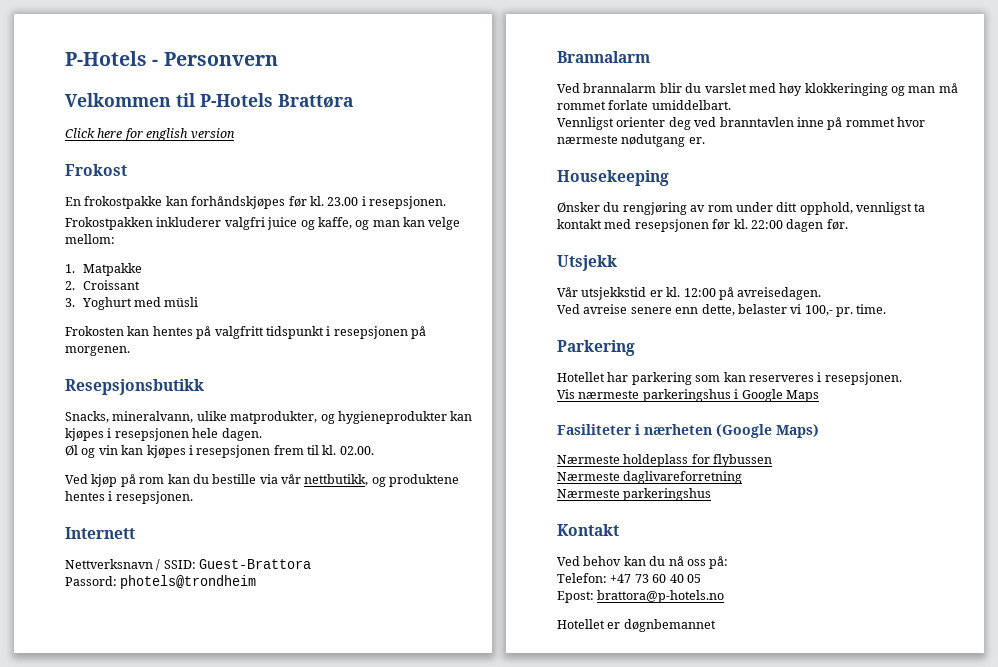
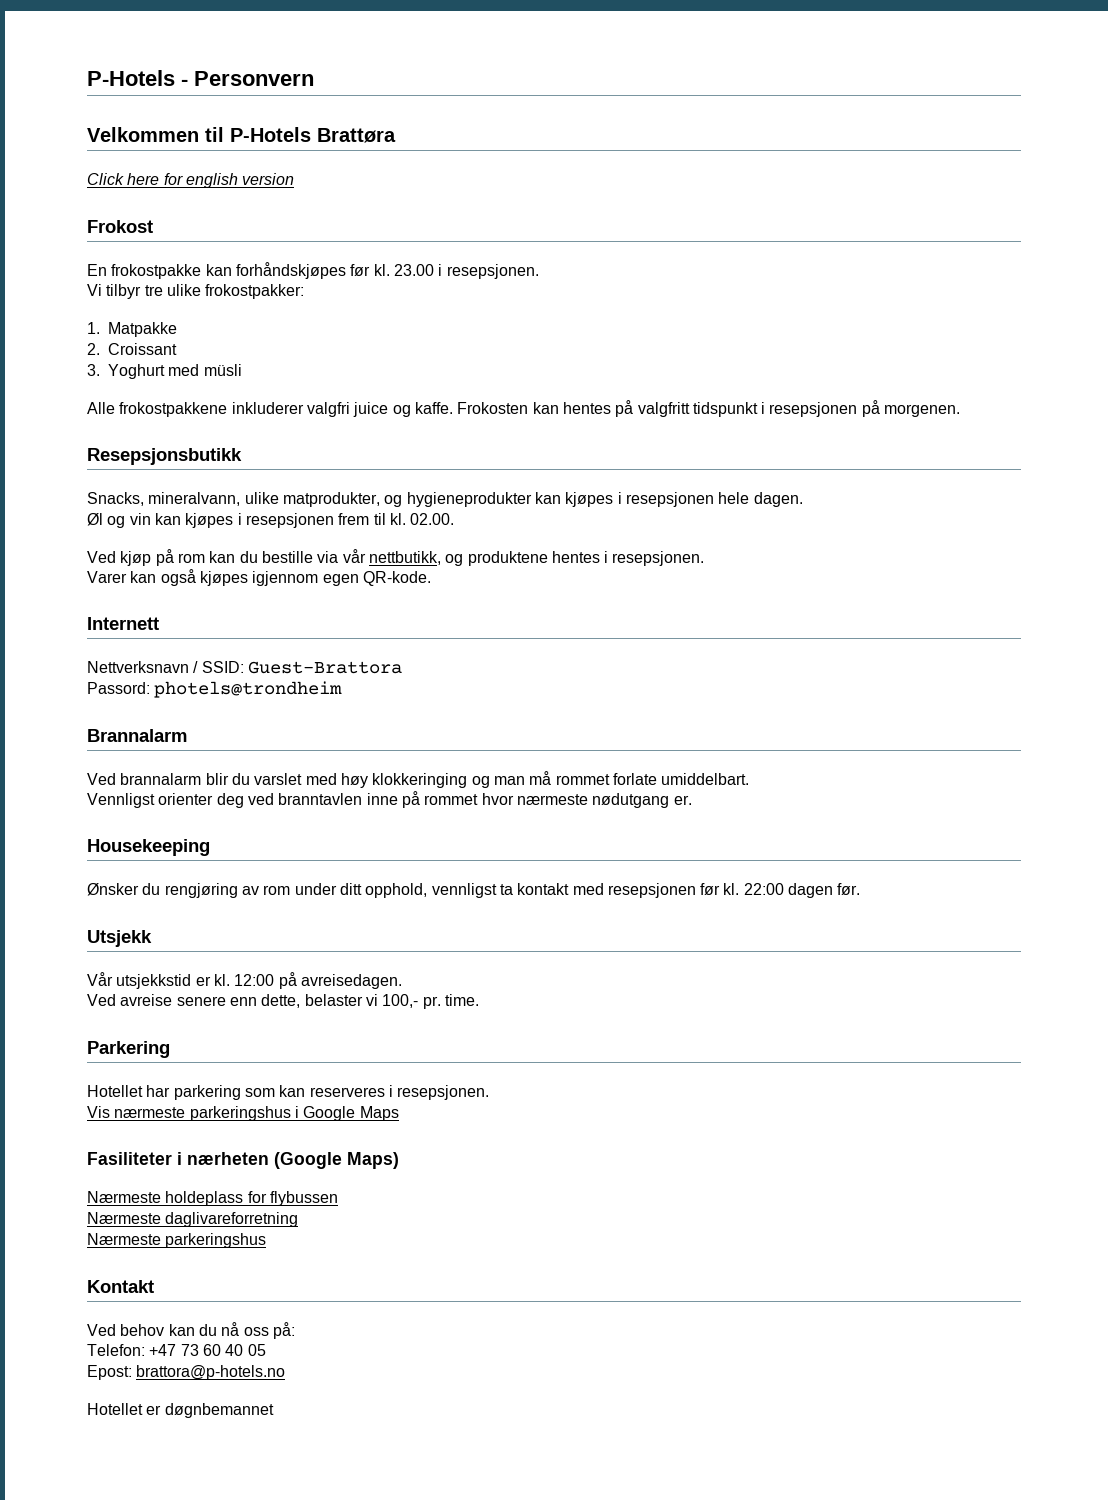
- Frokostpakken inkluderer valgfri juice og kaffe, og man kan velge mellom:
+ Vi tilbyr tre ulike frokostpakker:
+ Alle frokostpakkene inkluderer valgfri juice og kaffe.
+ Varer kan også kjøpes igjennom egen QR-kode.

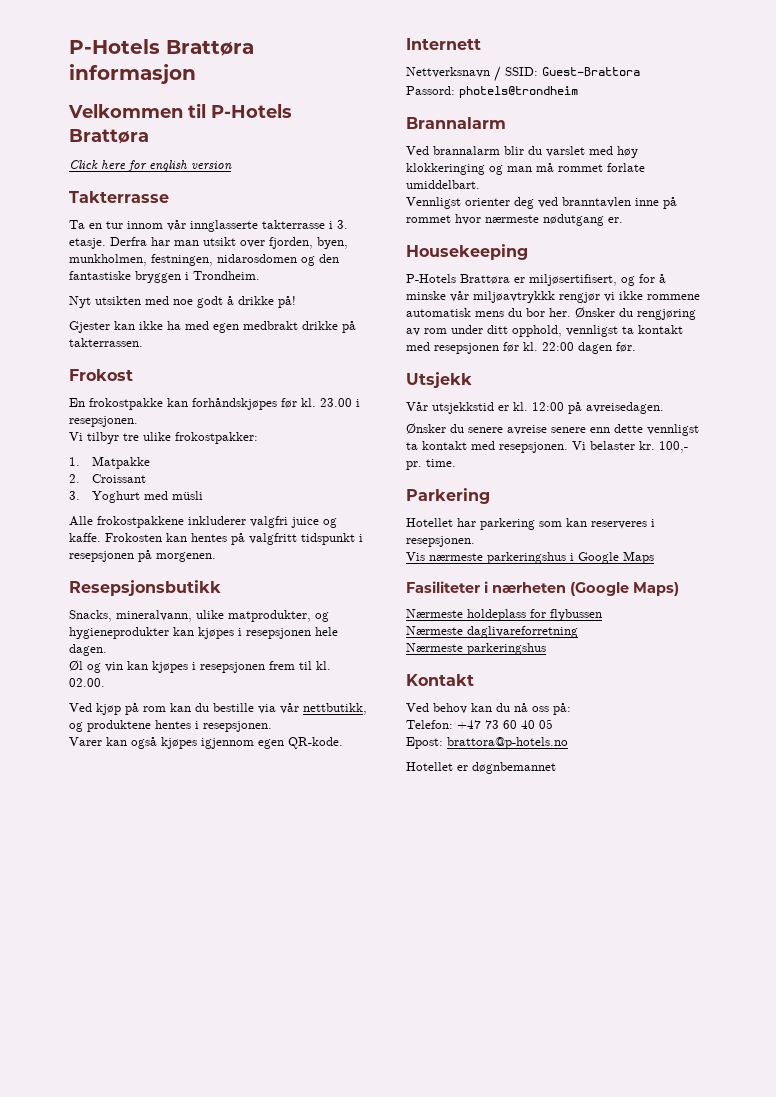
- P-Hotels - Personvern
+ P-Hotels Brattøra informasjon
+ Takterrasse
+ Ta en tur innom vår innglasserte takterrasse i 3. etasje. Derfra har man utsikt over fjorden, byen, munkholmen, festningen, nidarosdomen og den fantastiske bryggen i Trondheim.
+ Nyt utsikten med noe godt å drikke på!
+ Gjester kan ikke ha med egen medbrakt drikke på takterrassen.
+ P-Hotels Brattøra er miljøsertifisert, og for å minske vår miljøavtrykkk rengjør vi ikke rommene automatisk mens du bor her.
- Ved avreise senere enn dette, belaster vi 100,- pr. time.
+ Ønsker du senere avreise senere enn dette vennligst ta kontakt med resepsjonen. Vi belaster kr. 100,- pr. time.

